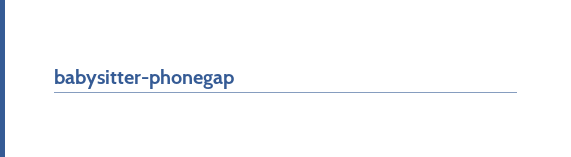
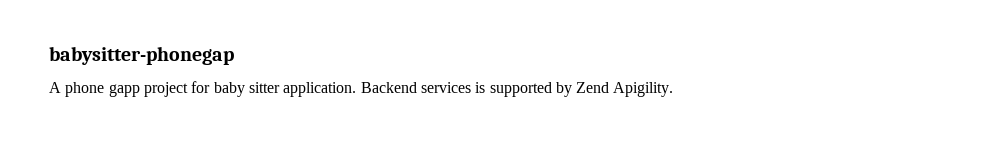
+ A phone gapp project for baby sitter application. Backend services is supported by Zend Apigility.

